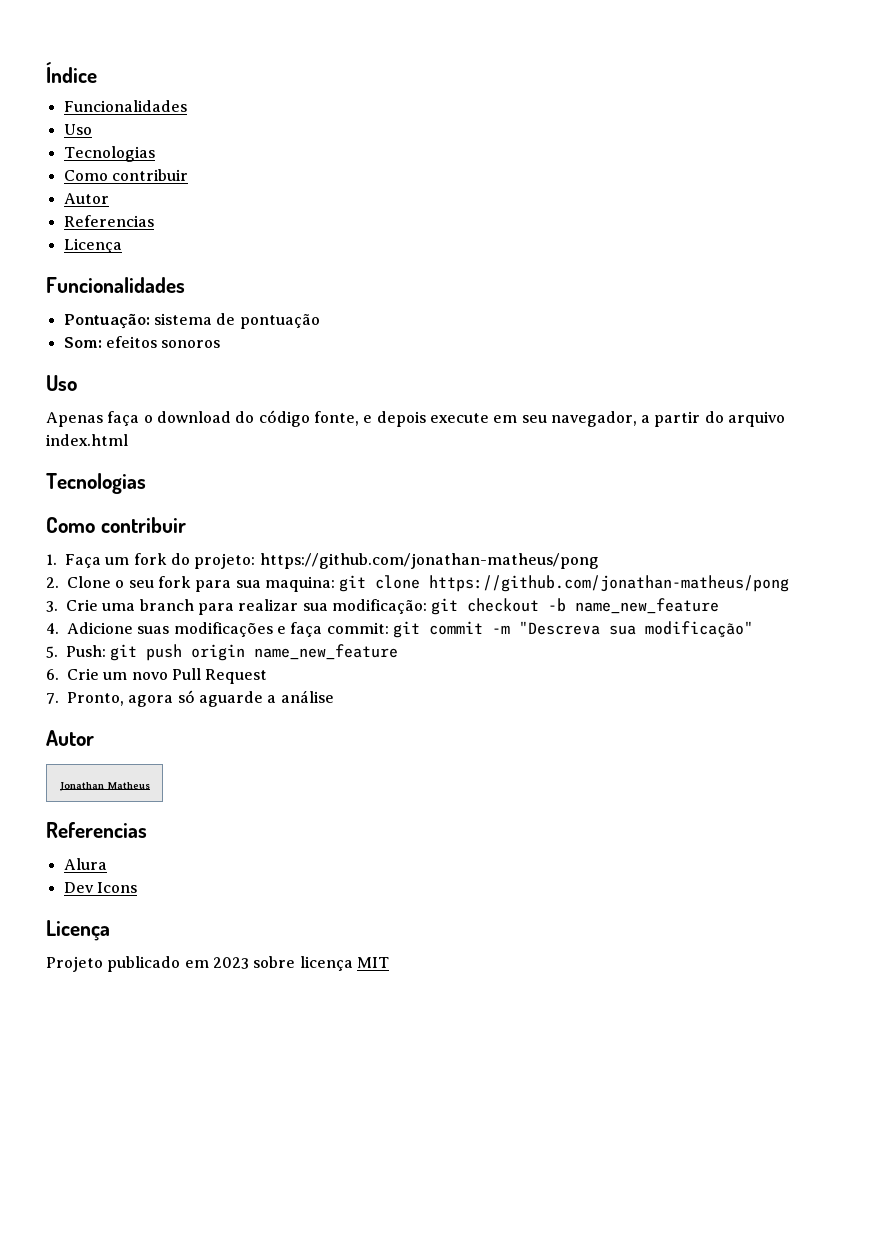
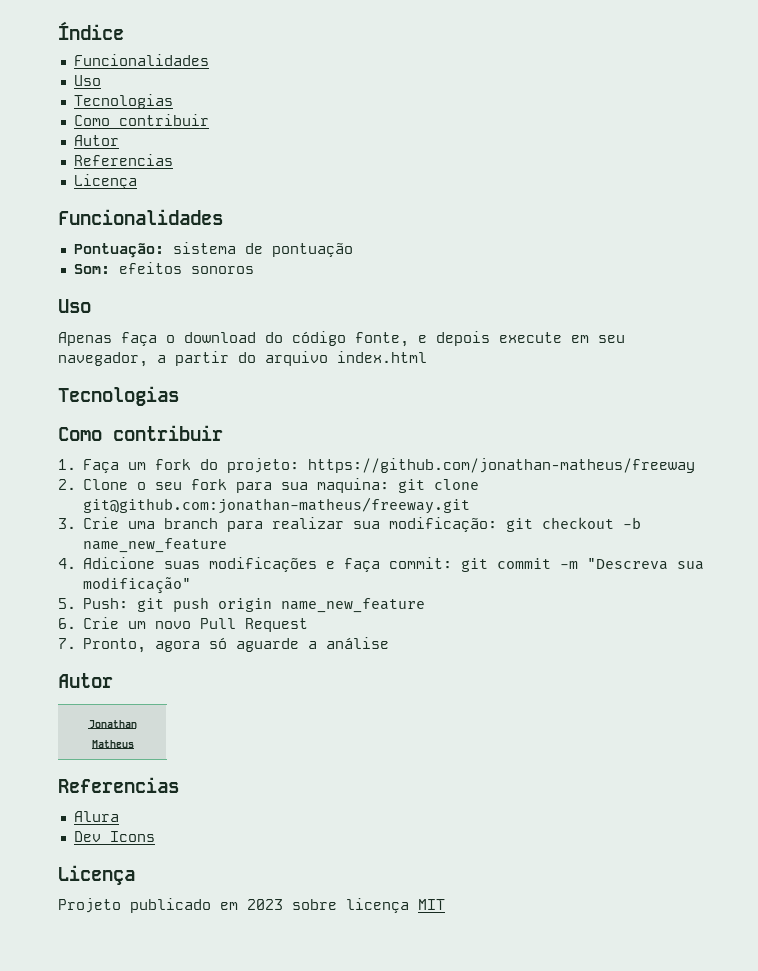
- 1. Faça um fork do projeto: https://github.com/jonathan-matheus/pong
+ 1. Faça um fork do projeto: https://github.com/jonathan-matheus/freeway
- 2. Clone o seu fork para sua maquina: git clone https://github.com/jonathan-matheus/pong
+ 2. Clone o seu fork para sua maquina: git clone git@github.com:jonathan-matheus/freeway.git

